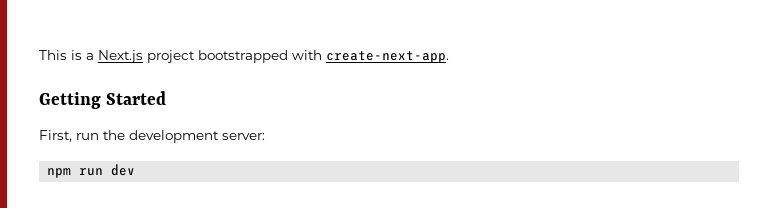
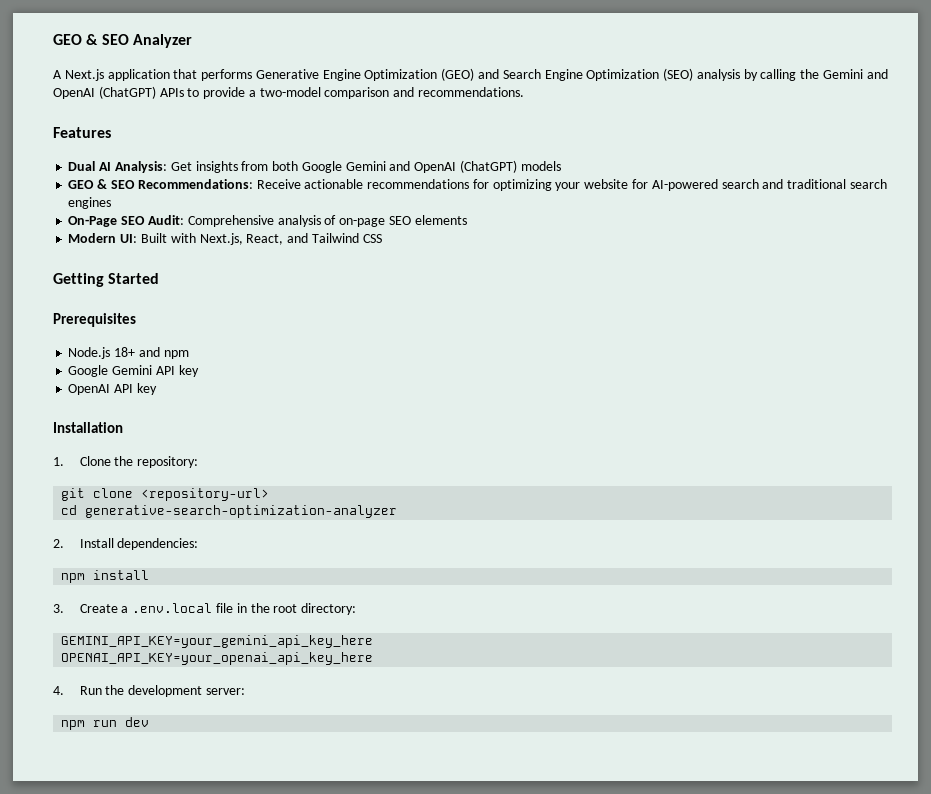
- This is a Next.js project bootstrapped with create-next-app.
+ GEO & SEO Analyzer
+ A Next.js application that performs Generative Engine Optimization (GEO) and Search Engine Optimization (SEO) analysis by calling the Gemini and OpenAI (ChatGPT) APIs to provide a two-model comparison and recommendations.
+ Features
+ Dual AI Analysis: Get insights from both Google Gemini and OpenAI (ChatGPT) models
+ GEO & SEO Recommendations: Receive actionable recommendations for optimizing your website for AI-powered search and traditional search engines
+ On-Page SEO Audit: Comprehensive analysis of on-page SEO elements
+ Modern UI: Built with Next.js, React, and Tailwind CSS
  Getting Started
- First, run the development server:
+ Prerequisites
+ Node.js 18+ and npm
+ Google Gemini API key
+ OpenAI API key
+ Installation
+ 1. Clone the repository:
+ git clone <repository-url>
+ cd generative-search-optimization-analyzer
+ 2. Install dependencies:
+ npm install
+ 3. Create a .env.local file in the root directory:
+ GEMINI_API_KEY=your_gemini_api_key_here
+ OPENAI_API_KEY=your_openai_api_key_here
+ 4. Run the development server:

